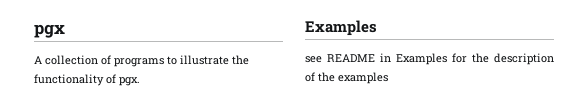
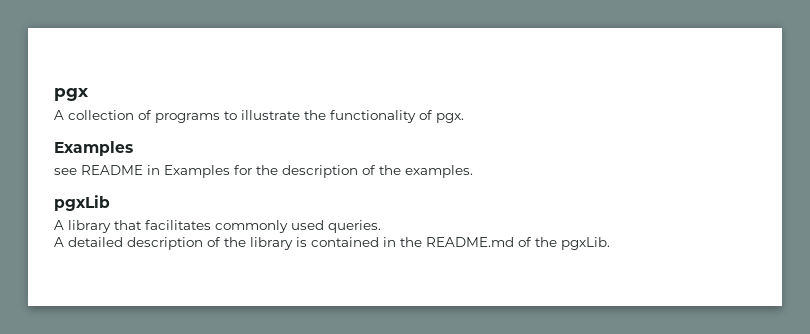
- see README in Examples for the description of the examples
+ see README in Examples for the description of the examples.
+ pgxLib
+ A library that facilitates commonly used queries.
+ A detailed description of the library is contained in the README.md of the pgxLib.

